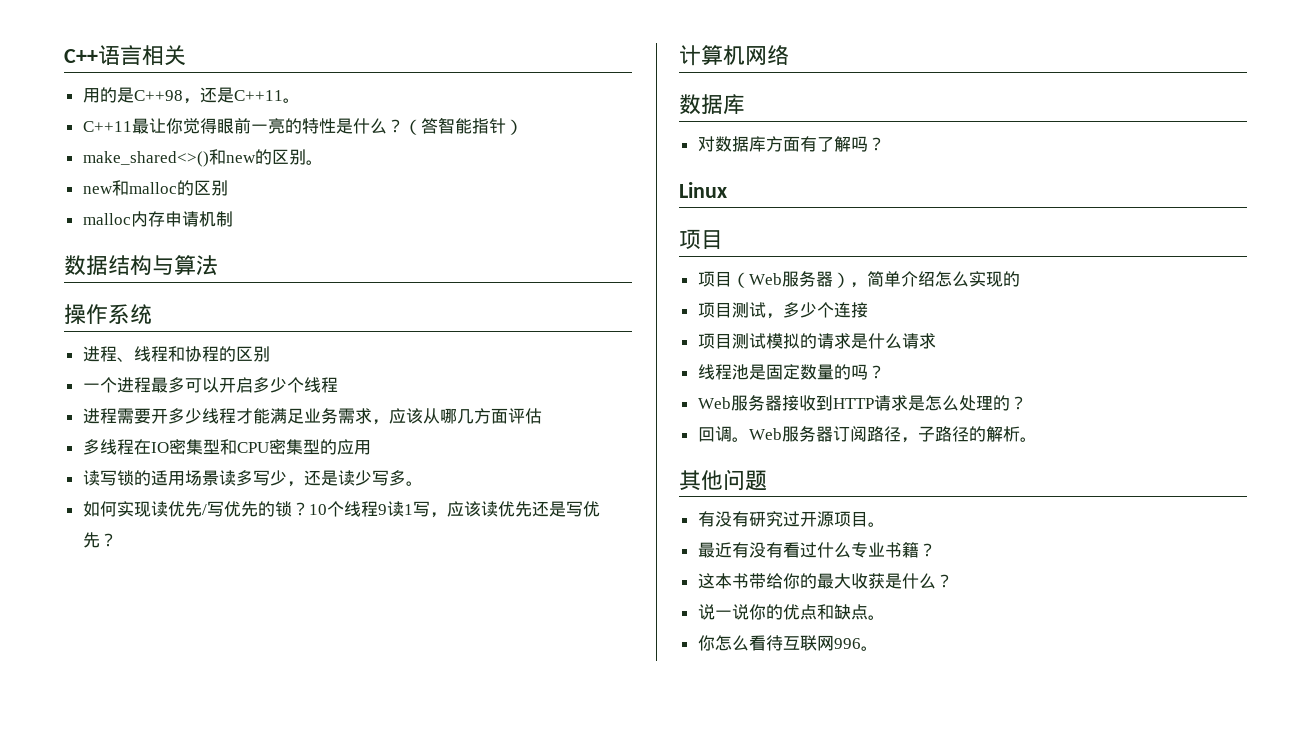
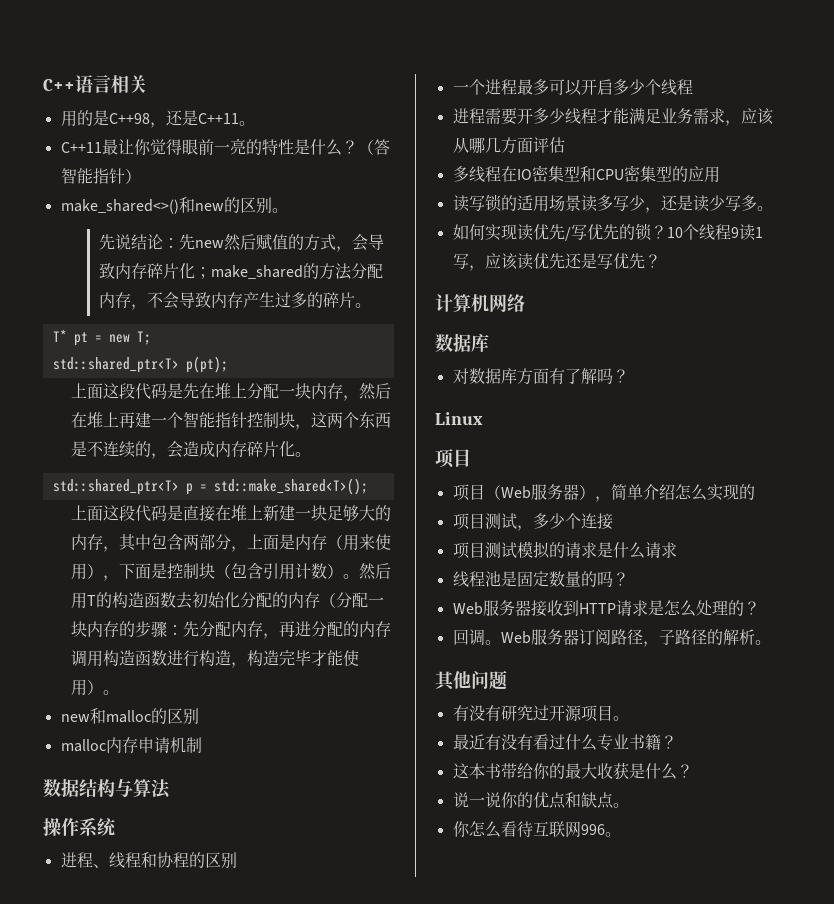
+ 先说结论：先new然后赋值的方式，会导致内存碎片化；make_shared的方法分配内存，不会导致内存产生过多的碎片。
+ T* pt = new T;
+ std::shared_ptr<T> p(pt);
+ 上面这段代码是先在堆上分配一块内存，然后在堆上再建一个智能指针控制块，这两个东西是不连续的，会造成内存碎片化。
+ std::shared_ptr<T> p = std::make_shared<T>();
+ 上面这段代码是直接在堆上新建一块足够大的内存，其中包含两部分，上面是内存（用来使用），下面是控制块（包含引用计数）。然后用T的构造函数去初始化分配的内存（分配一块内存的步骤：先分配内存，再进分配的内存调用构造函数进行构造，构造完毕才能使用）。

